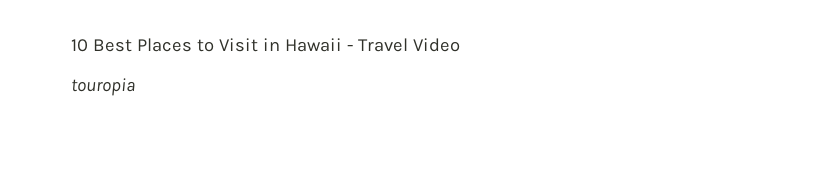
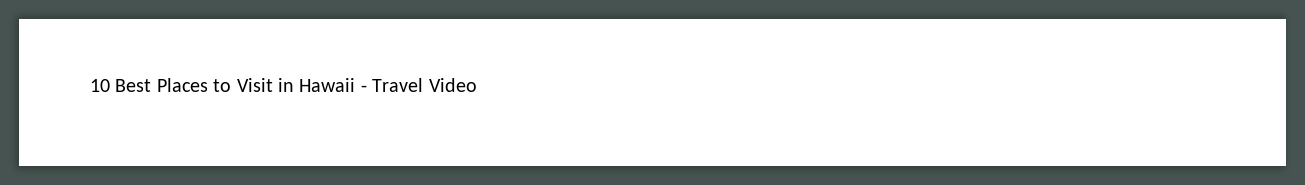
- touropia

